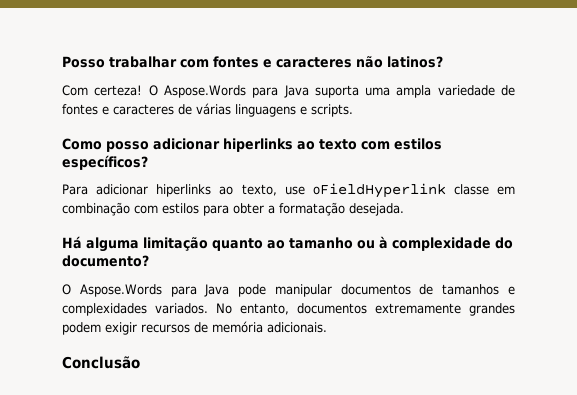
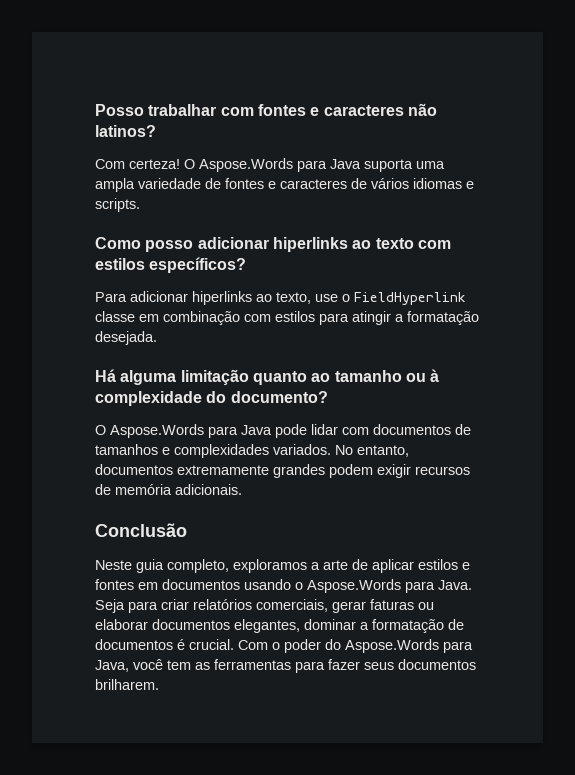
- O Aspose.Words para Java suporta uma ampla variedade de fontes e caracteres de várias linguagens e scripts.
+ O Aspose.Words para Java suporta uma ampla variedade de fontes e caracteres de vários idiomas e scripts.
- Para adicionar hiperlinks ao texto, use oFieldHyperlink classe em combinação com estilos para obter a formatação desejada.
+ Para adicionar hiperlinks ao texto, use o FieldHyperlink classe em combinação com estilos para atingir a formatação desejada.
- O Aspose.Words para Java pode manipular documentos de tamanhos e complexidades variados.
+ O Aspose.Words para Java pode lidar com documentos de tamanhos e complexidades variados.
+ Neste guia completo, exploramos a arte de aplicar estilos e fontes em documentos usando o Aspose.Words para Java. Seja para criar relatórios comerciais, gerar faturas ou elaborar documentos elegantes, dominar a formatação de documentos é crucial. Com o poder do Aspose.Words para Java, você tem as ferramentas para fazer seus documentos brilharem.

